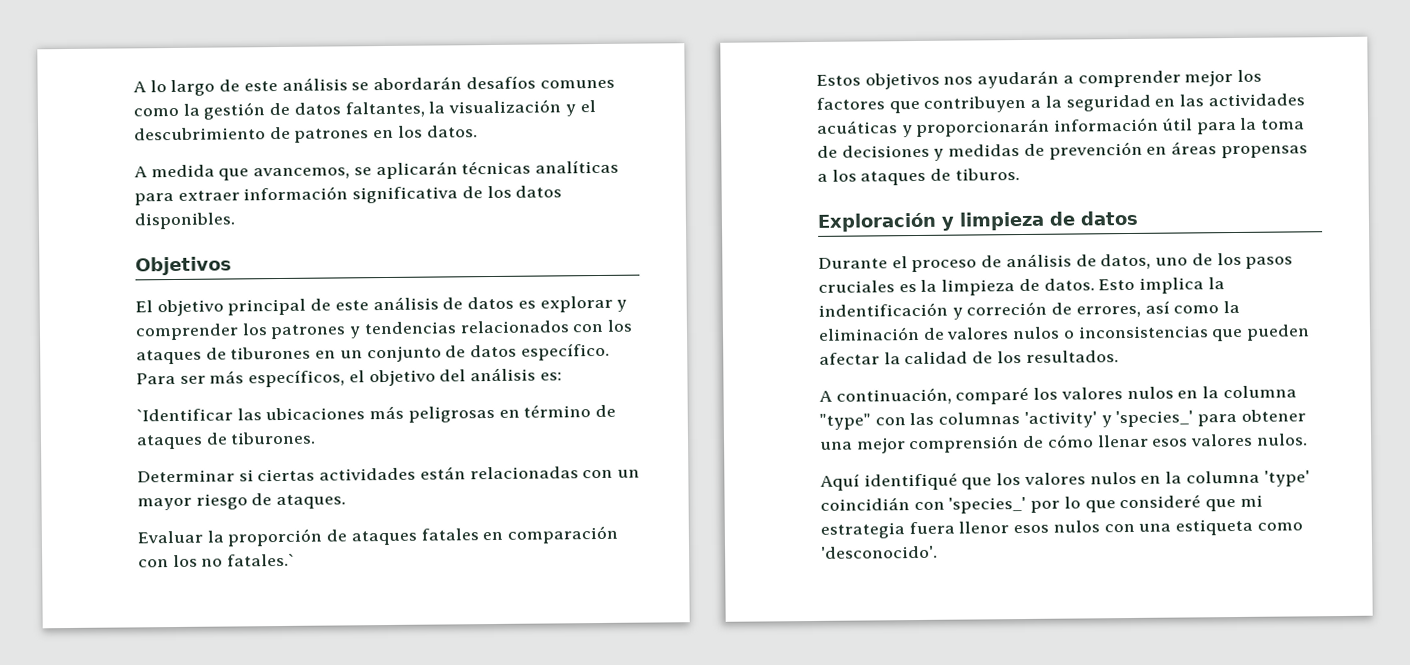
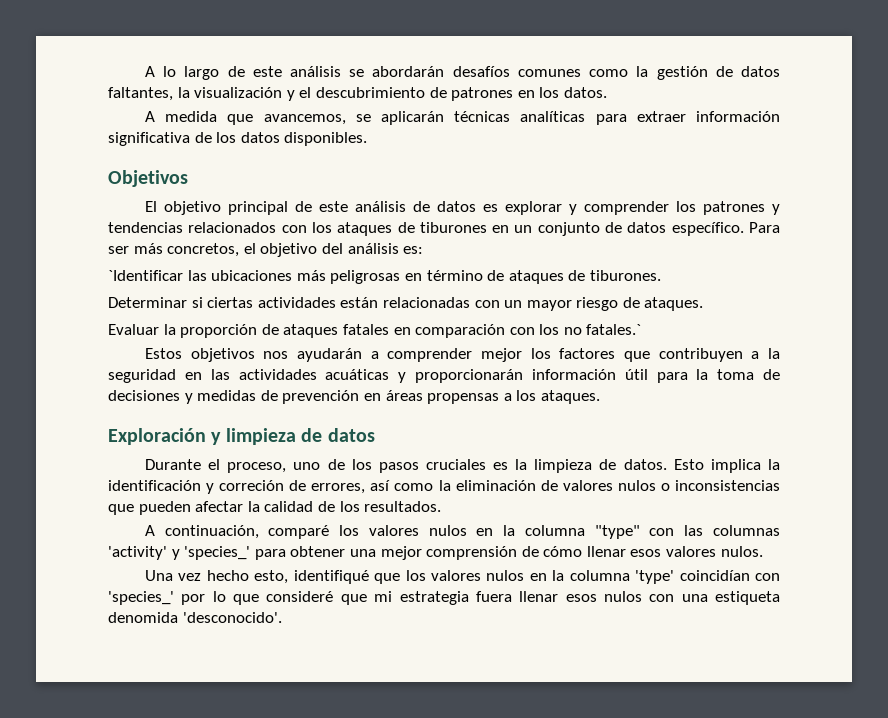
- Para ser más específicos, el objetivo del análisis es:
+ Para ser más concretos, el objetivo del análisis es:
- Estos objetivos nos ayudarán a comprender mejor los factores que contribuyen a la seguridad en las actividades acuáticas y proporcionarán información útil para la toma de decisiones y medidas de prevención en áreas propensas a los ataques de tiburos.
+ Estos objetivos nos ayudarán a comprender mejor los factores que contribuyen a la seguridad en las actividades acuáticas y proporcionarán información útil para la toma de decisiones y medidas de prevención en áreas propensas a los ataques.
- Durante el proceso de análisis de datos, uno de los pasos cruciales es la limpieza de datos.
+ Durante el proceso, uno de los pasos cruciales es la limpieza de datos.
- Esto implica la indentificación y correción de errores, así como la eliminación de valores nulos o inconsistencias que pueden afectar la calidad de los resultados.
+ Esto implica la identificación y correción de errores, así como la eliminación de valores nulos o inconsistencias que pueden afectar la calidad de los resultados.
- Aquí identifiqué que los valores nulos en la columna 'type' coincidián con 'species_' por lo que consideré que mi estrategia fuera llenor esos nulos con una estiqueta como 'desconocido'.
+ Una vez hecho esto, identifiqué que los valores nulos en la columna 'type' coincidían con 'species_' por lo que consideré que mi estrategia fuera llenar esos nulos con una estiqueta denomida 'desconocido'.

